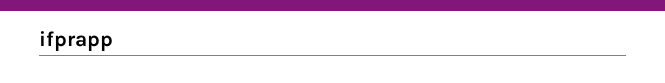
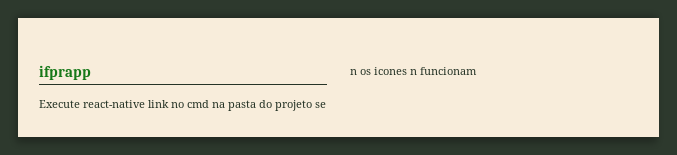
+ Execute react-native link no cmd na pasta do projeto se n os icones n funcionam

